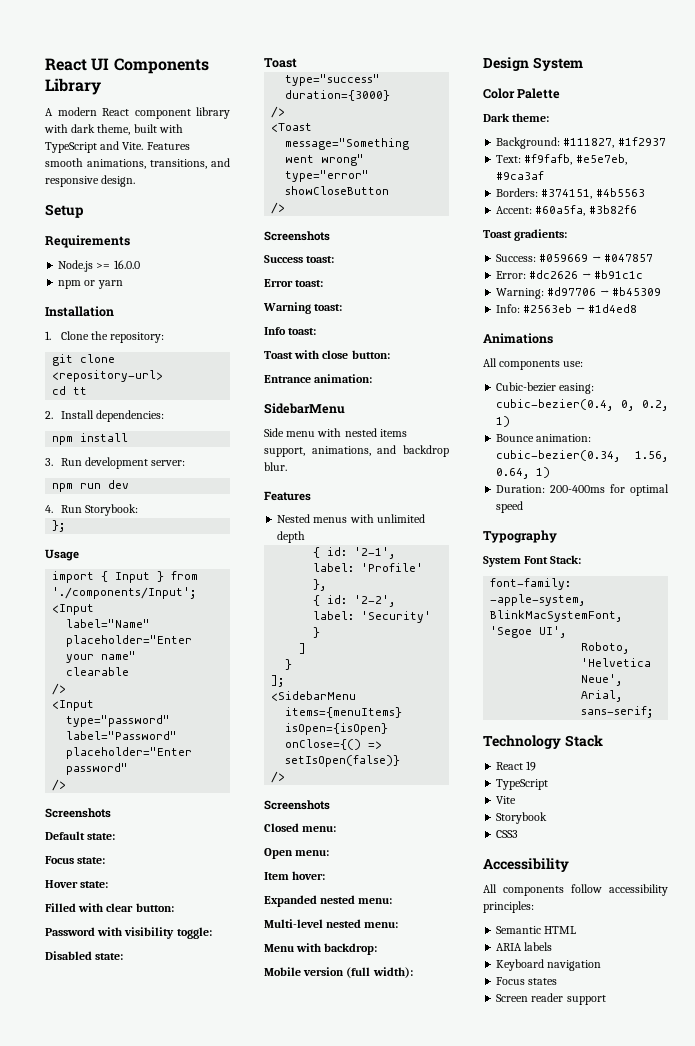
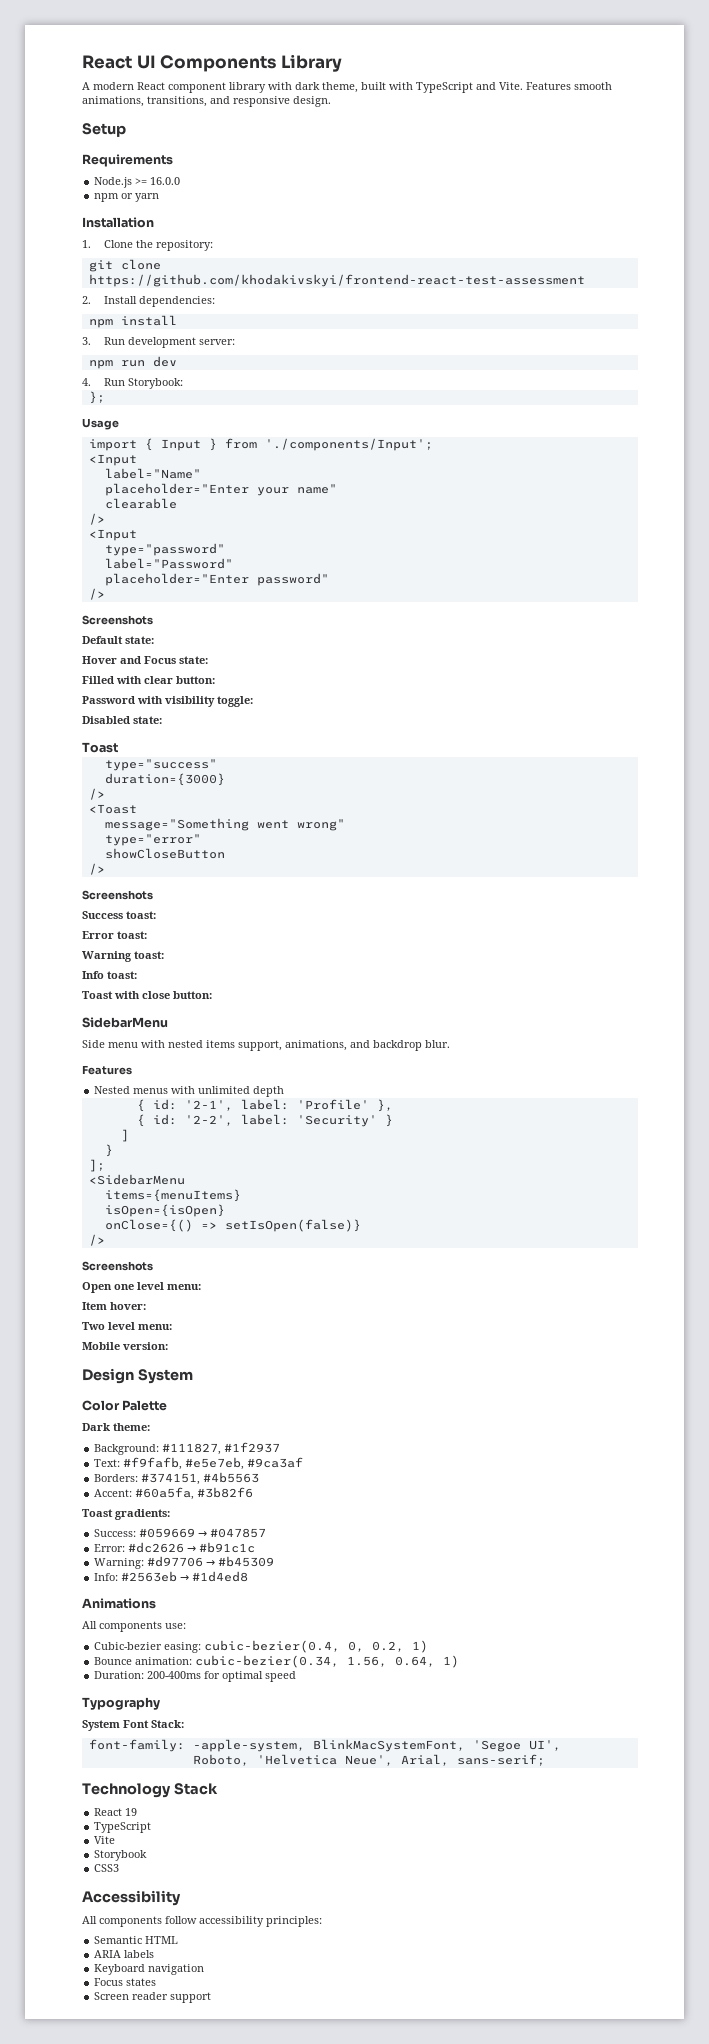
- git clone <repository-url>
- cd tt
+ git clone https://github.com/khodakivskyi/frontend-react-test-assessment
- Focus state:
+ Hover and Focus state:
- Hover state:
- Entrance animation:
- Closed menu:
- Open menu:
+ Open one level menu:
- Expanded nested menu:
- Multi-level nested menu:
- Menu with backdrop:
- Mobile version (full width):
+ Two level menu:
+ Mobile version:

